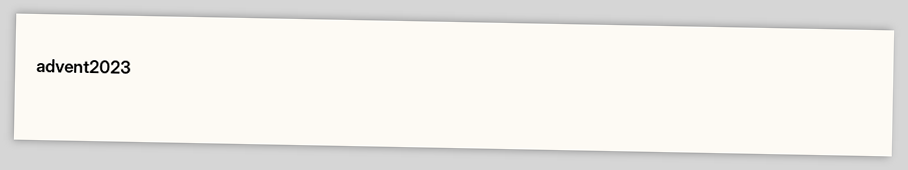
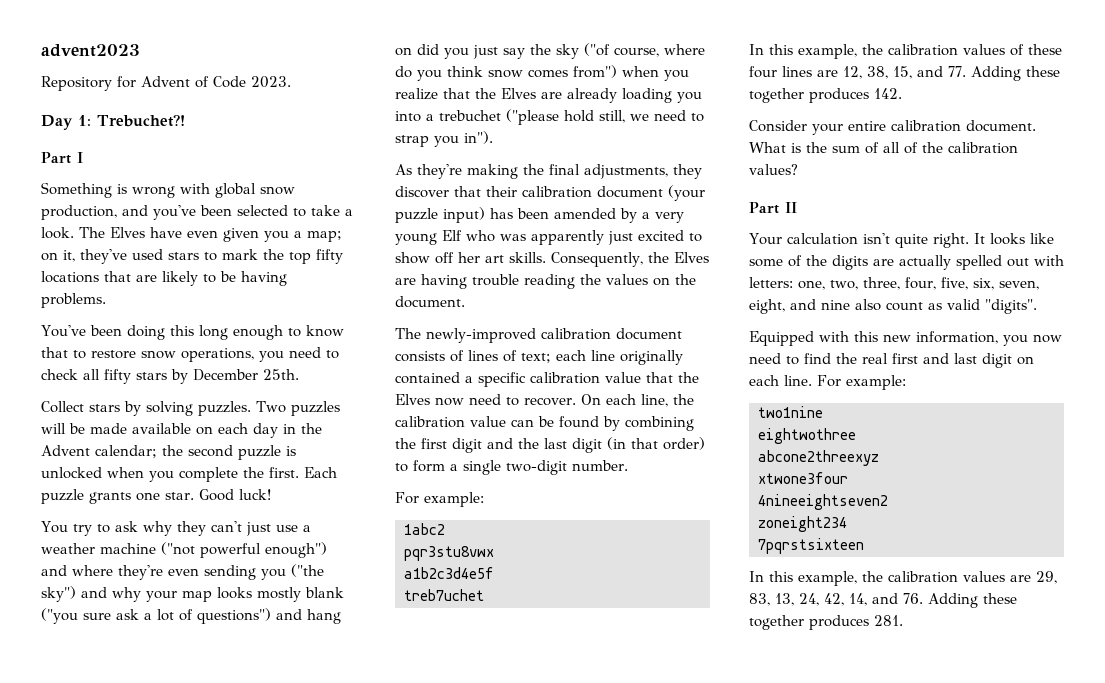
+ Repository for Advent of Code 2023.
+ Day 1: Trebuchet?!
+ Part I
+ Something is wrong with global snow production, and you've been selected to take a look. The Elves have even given you a map; on it, they've used stars to mark the top fifty locations that are likely to be having problems.
+ You've been doing this long enough to know that to restore snow operations, you need to check all fifty stars by December 25th.
+ Collect stars by solving puzzles. Two puzzles will be made available on each day in the Advent calendar; the second puzzle is unlocked when you complete the first. Each puzzle grants one star. Good luck!
+ You try to ask why they can't just use a weather machine ("not powerful enough") and where they're even sending you ("the sky") and why your map looks mostly blank ("you sure ask a lot of questions") and hang on did you just say the sky ("of course, where do you think snow comes from") when you realize that the Elves are already loading you into a trebuchet ("please hold still, we need to strap you in").
+ As they're making the final adjustments, they discover that their calibration document (your puzzle input) has been amended by a very young Elf who was apparently just excited to show off her art skills. Consequently, the Elves are having trouble reading the values on the document.
+ The newly-improved calibration document consists of lines of text; each line originally contained a specific calibration value that the Elves now need to recover. On each line, the calibration value can be found by combining the first digit and the last digit (in that order) to form a single two-digit number.
+ For example:
+ 1abc2
+ pqr3stu8vwx
+ a1b2c3d4e5f
+ treb7uchet
+ In this example, the calibration values of these four lines are 12, 38, 15, and 77. Adding these together produces 142.
+ Consider your entire calibration document. What is the sum of all of the calibration values?
+ Part II
+ Your calculation isn't quite right. It looks like some of the digits are actually spelled out with letters: one, two, three, four, five, six, seven, eight, and nine also count as valid "digits".
+ Equipped with this new information, you now need to find the real first and last digit on each line. For example:
+ two1nine
+ eightwothree
+ abcone2threexyz
+ xtwone3four
+ 4nineeightseven2
+ zoneight234
+ 7pqrstsixteen
+ In this example, the calibration values are 29, 83, 13, 24, 42, 14, and 76. Adding these together produces 281.

